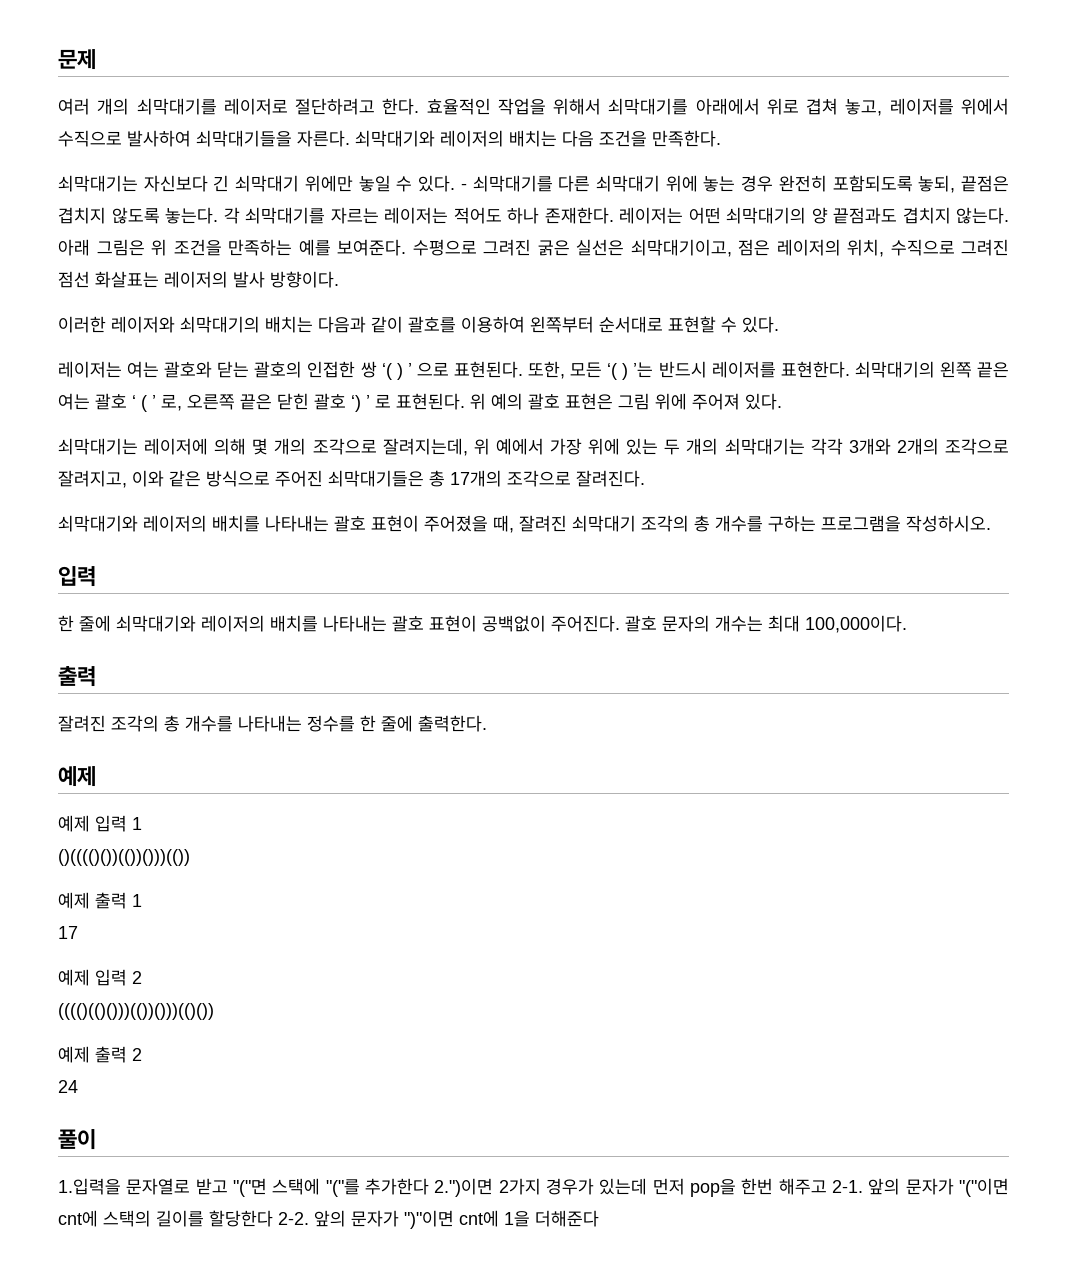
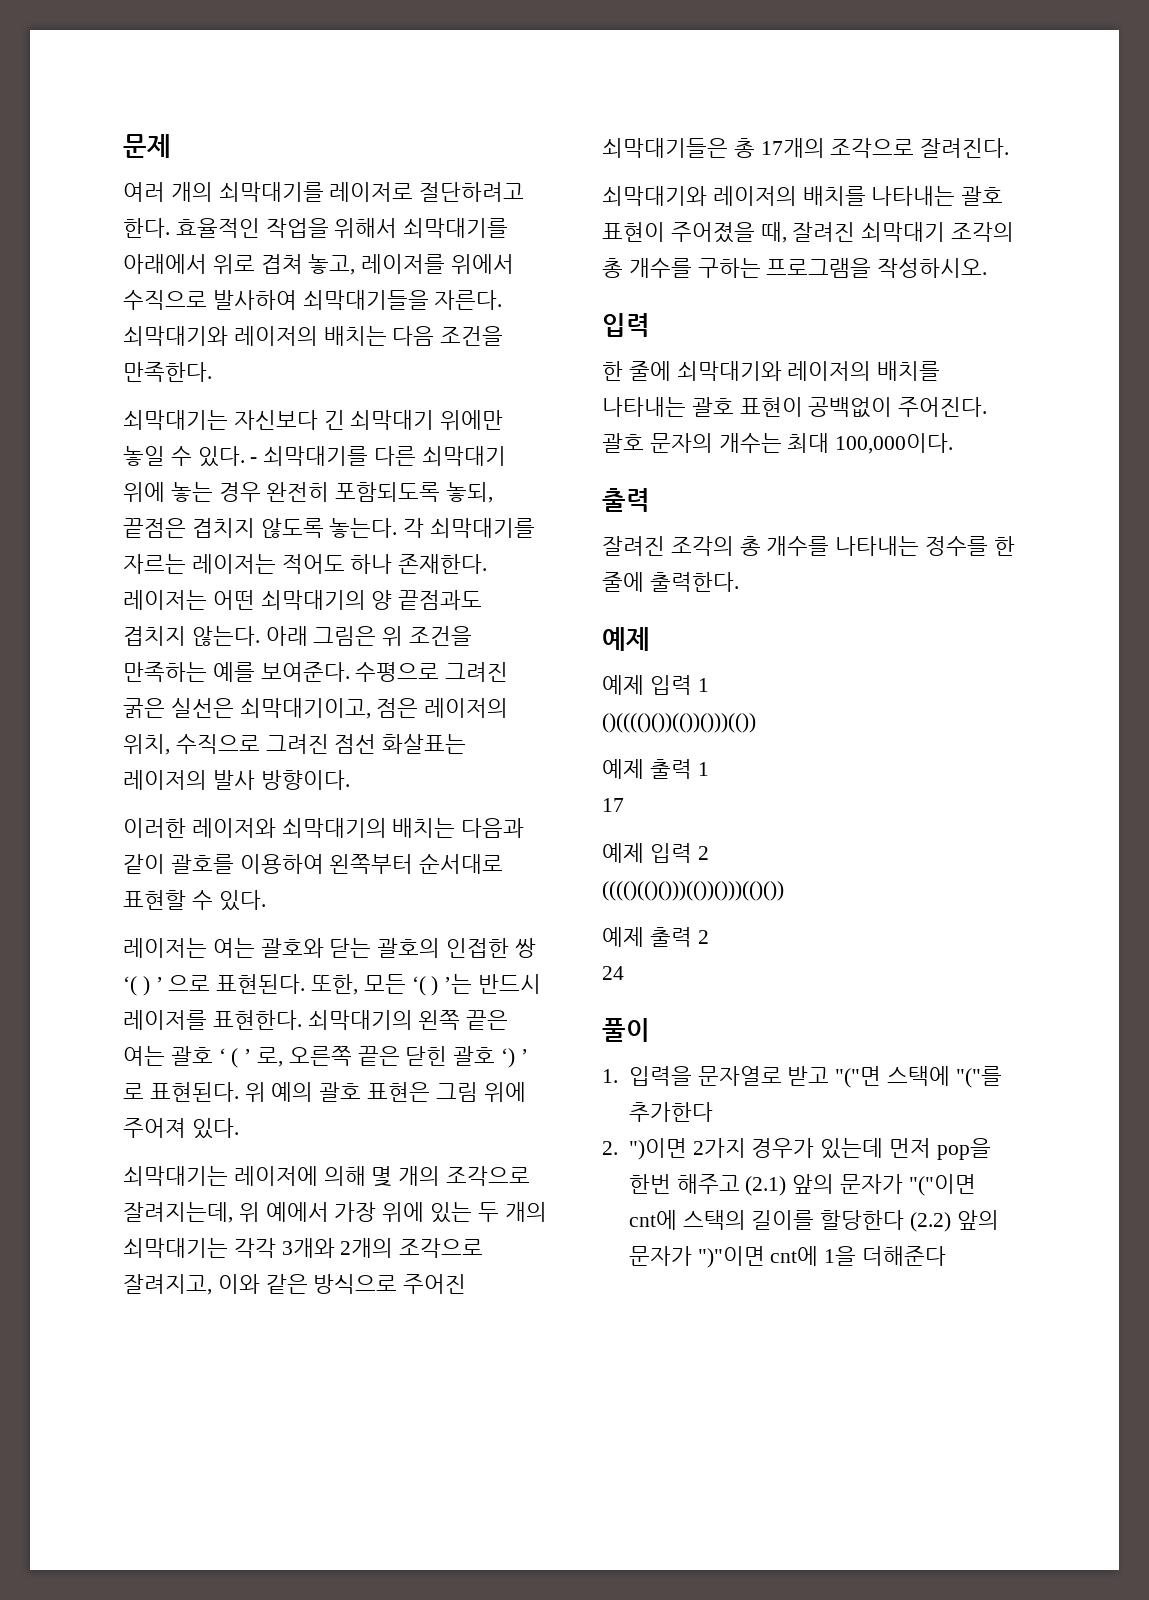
- 1.입력을 문자열로 받고 "("면 스택에 "("를 추가한다 2.")이면 2가지 경우가 있는데 먼저 pop을 한번 해주고 2-1. 앞의 문자가 "("이면 cnt에 스택의 길이를 할당한다 2-2. 앞의 문자가 ")"이면 cnt에 1을 더해준다
+ 1. 입력을 문자열로 받고 "("면 스택에 "("를 추가한다
+ 2. ")이면 2가지 경우가 있는데 먼저 pop을 한번 해주고 (2.1) 앞의 문자가 "("이면 cnt에 스택의 길이를 할당한다 (2.2) 앞의 문자가 ")"이면 cnt에 1을 더해준다

